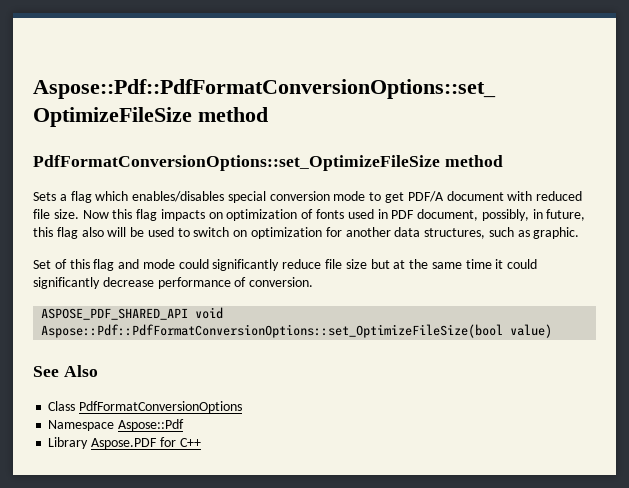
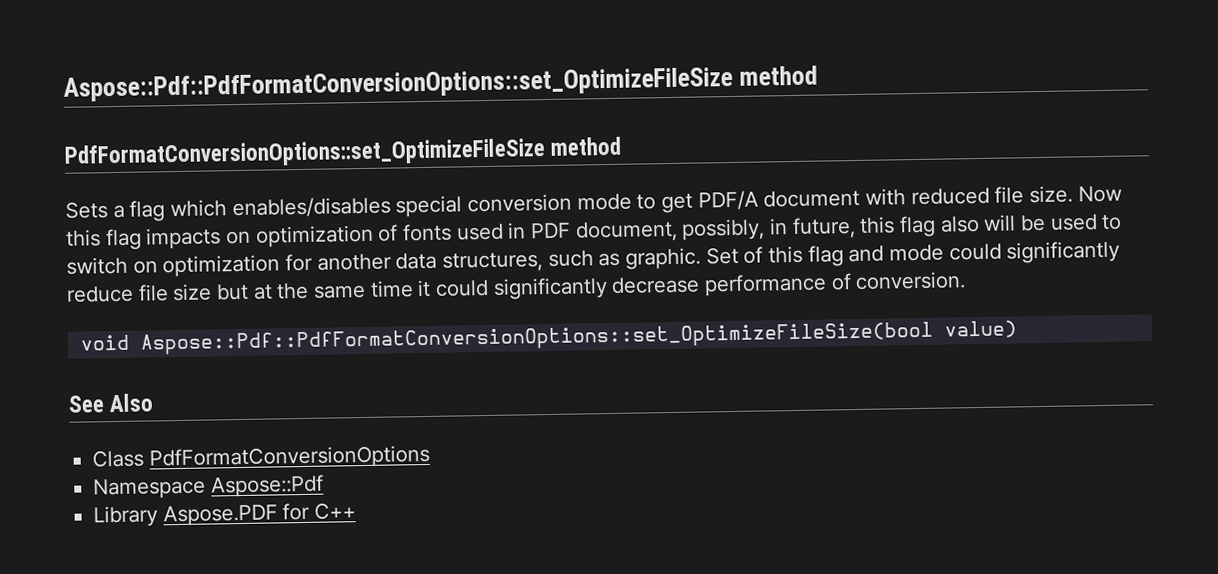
- Now this flag impacts on optimization of fonts used in PDF document, possibly, in future, this flag also will be used to switch on optimization for another data structures, such as graphic.
- Set of this flag and mode could significantly reduce file size but at the same time it could significantly decrease performance of conversion.
+ Now this flag impacts on optimization of fonts used in PDF document, possibly, in future, this flag also will be used to switch on optimization for another data structures, such as graphic. Set of this flag and mode could significantly reduce file size but at the same time it could significantly decrease performance of conversion.
- ASPOSE_PDF_SHARED_API void Aspose::Pdf::PdfFormatConversionOptions::set_OptimizeFileSize(bool value)
+ void Aspose::Pdf::PdfFormatConversionOptions::set_OptimizeFileSize(bool value)

